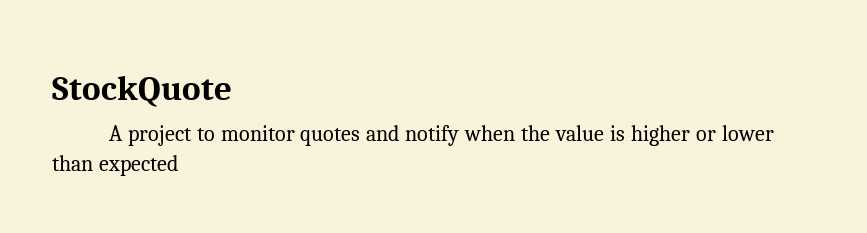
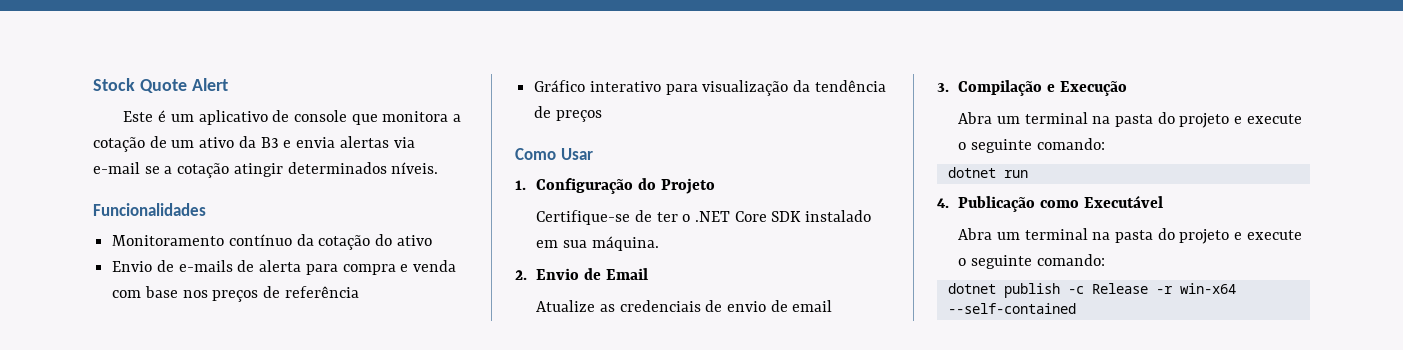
- StockQuote
- A project to monitor quotes and notify when the value is higher or lower than expected
+ Stock Quote Alert
+ Este é um aplicativo de console que monitora a cotação de um ativo da B3 e envia alertas via e-mail se a cotação atingir determinados níveis.
+ Funcionalidades
+ Monitoramento contínuo da cotação do ativo
+ Envio de e-mails de alerta para compra e venda com base nos preços de referência
+ Gráfico interativo para visualização da tendência de preços
+ Como Usar
+ 1. Configuração do Projeto
+ Certifique-se de ter o .NET Core SDK instalado em sua máquina.
+ 2. Envio de Email
+ Atualize as credenciais de envio de email
+ 3. Compilação e Execução
+ Abra um terminal na pasta do projeto e execute o seguinte comando:
+ dotnet run
+ 4. Publicação como Executável
+ Abra um terminal na pasta do projeto e execute o seguinte comando:
+ dotnet publish -c Release -r win-x64 --self-contained

